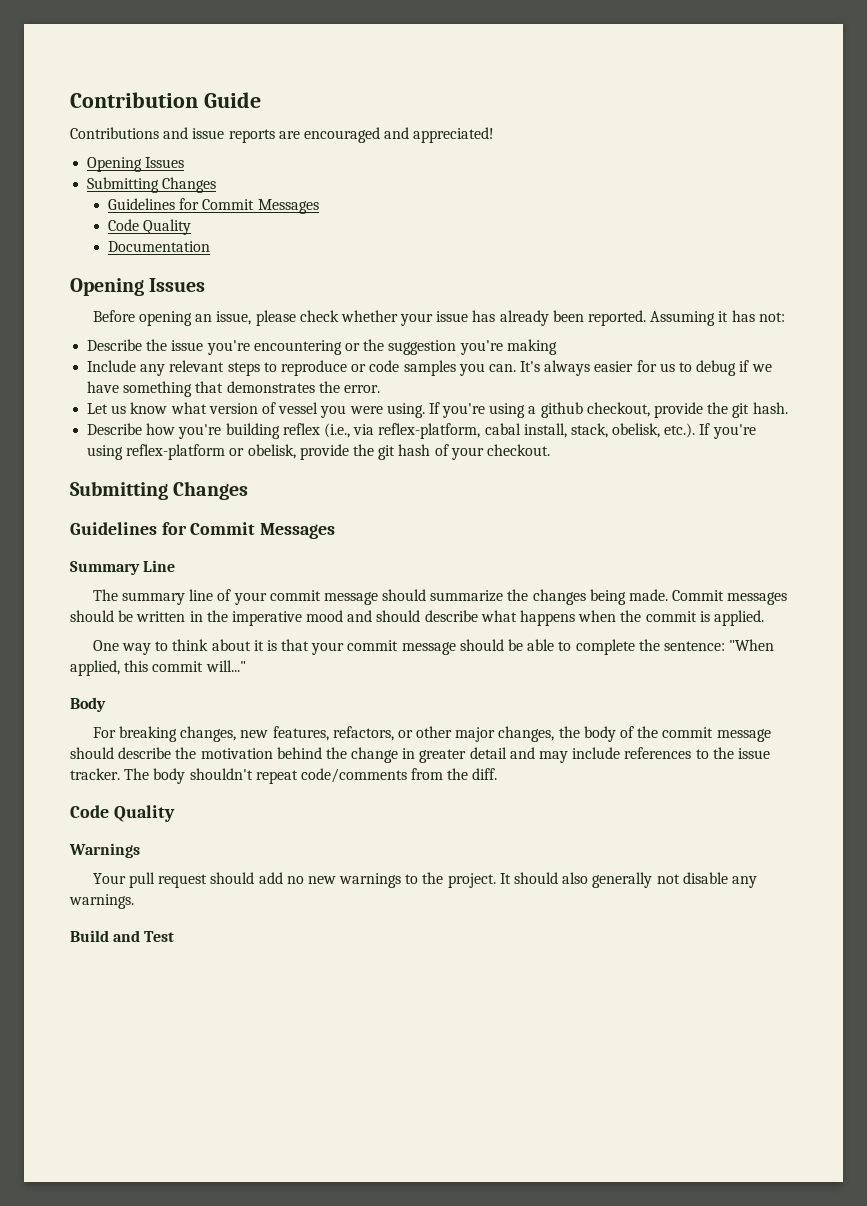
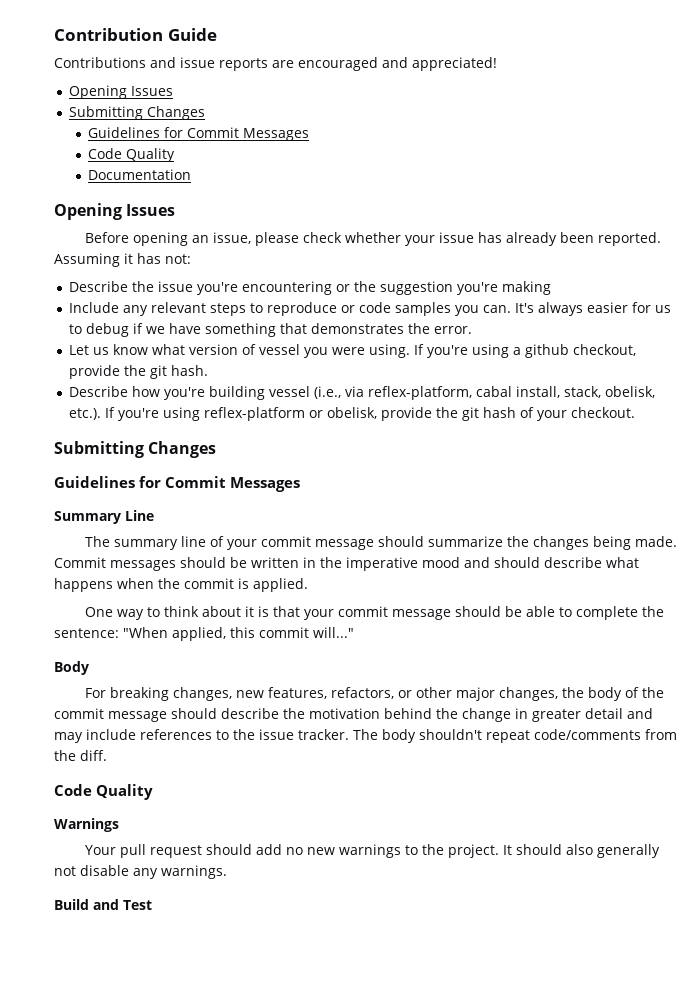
- Describe how you're building reflex (i.e., via reflex-platform, cabal install, stack, obelisk, etc.). If you're using reflex-platform or obelisk, provide the git hash of your checkout.
+ Describe how you're building vessel (i.e., via reflex-platform, cabal install, stack, obelisk, etc.). If you're using reflex-platform or obelisk, provide the git hash of your checkout.

